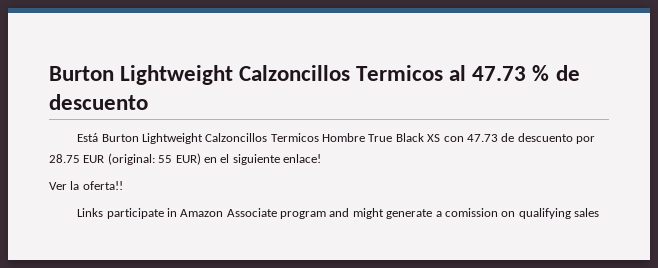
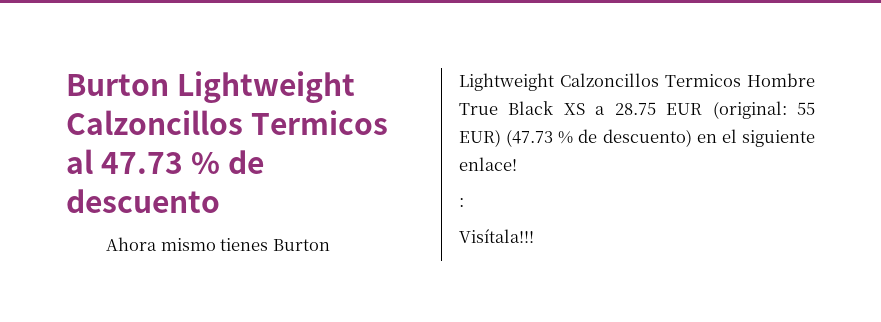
- Está Burton Lightweight Calzoncillos Termicos Hombre True Black XS con 47.73 de descuento por 28.75 EUR (original: 55 EUR) en el siguiente enlace!
+ Ahora mismo tienes Burton Lightweight Calzoncillos Termicos Hombre True Black XS a 28.75 EUR (original: 55 EUR) (47.73 % de descuento) en el siguiente enlace!
- Ver la oferta!!
- Links participate in Amazon Associate program and might generate a comission on qualifying sales
+ :
+ Visítala!!!

